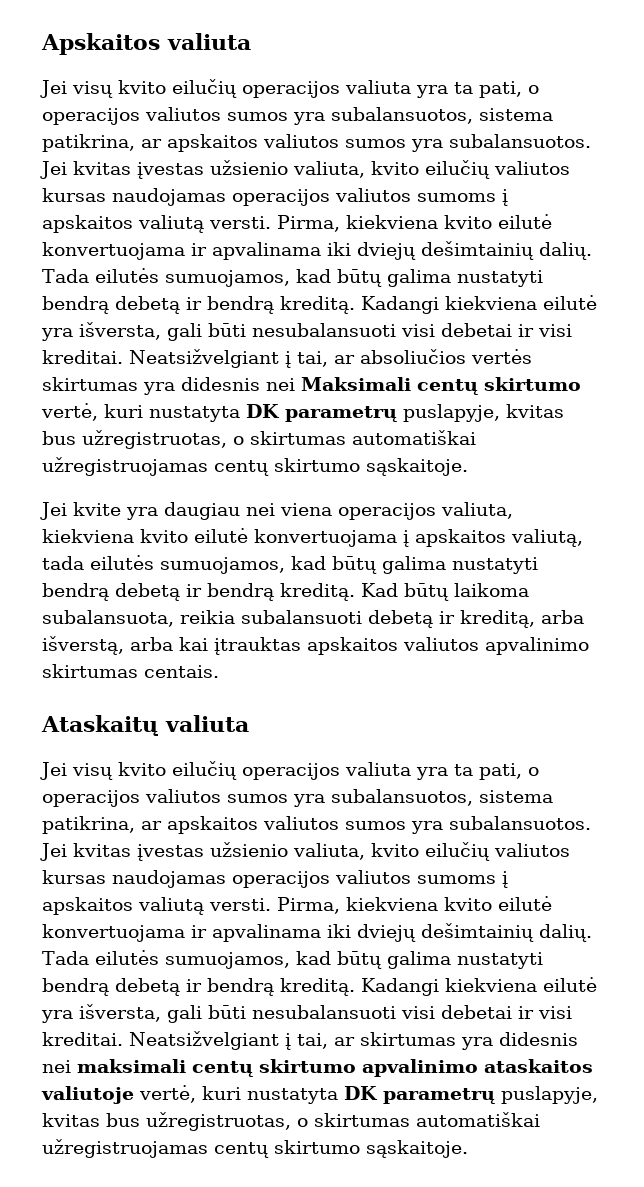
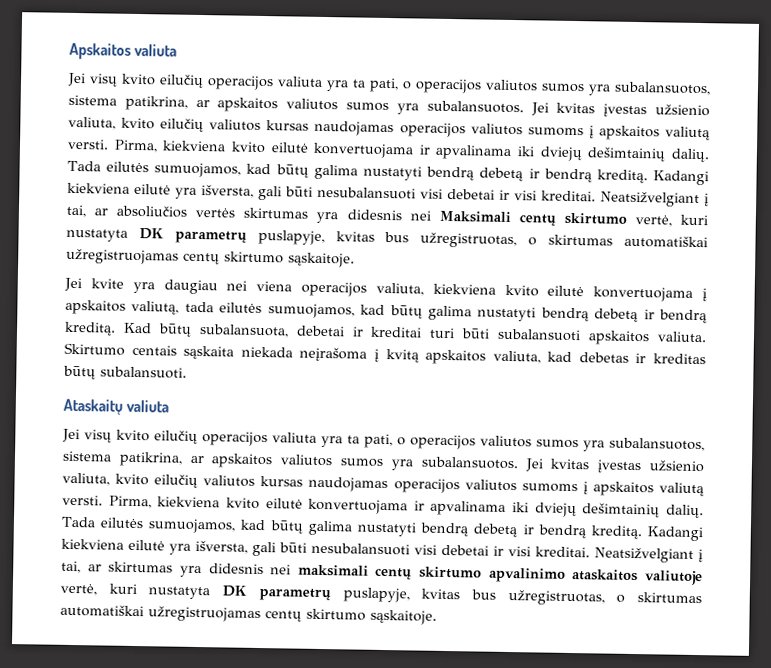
- Kad būtų laikoma subalansuota, reikia subalansuoti debetą ir kreditą, arba išverstą, arba kai įtrauktas apskaitos valiutos apvalinimo skirtumas centais.
+ Kad būtų subalansuota, debetai ir kreditai turi būti subalansuoti apskaitos valiuta. Skirtumo centais sąskaita niekada neįrašoma į kvitą apskaitos valiuta, kad debetas ir kreditas būtų subalansuoti.

